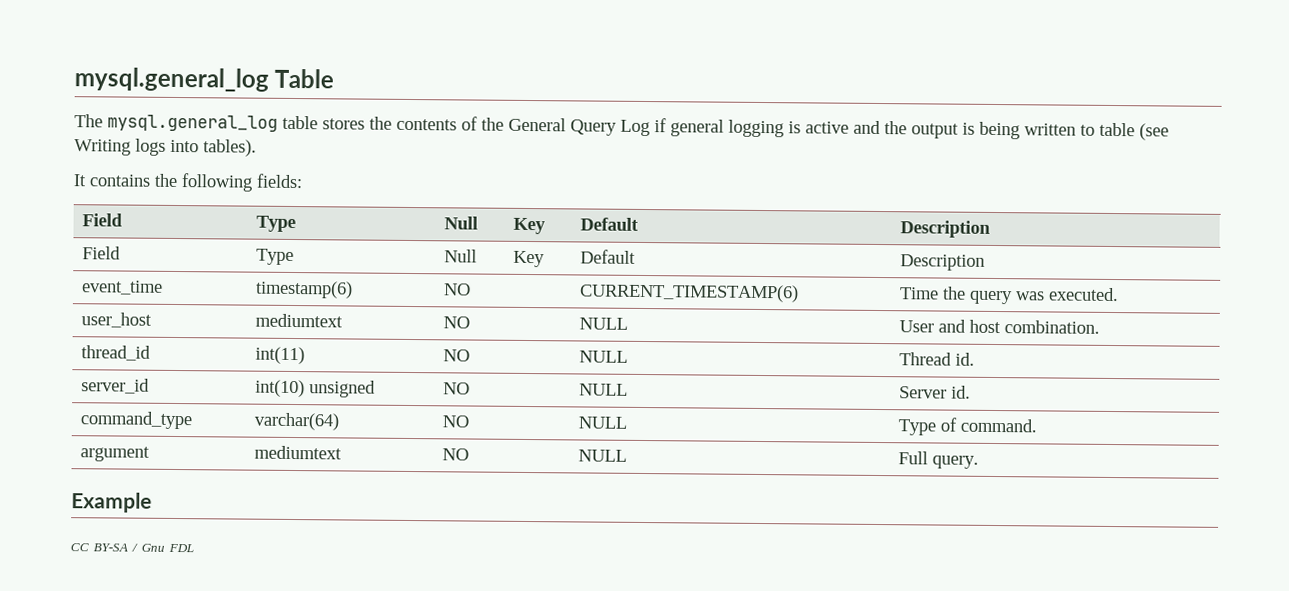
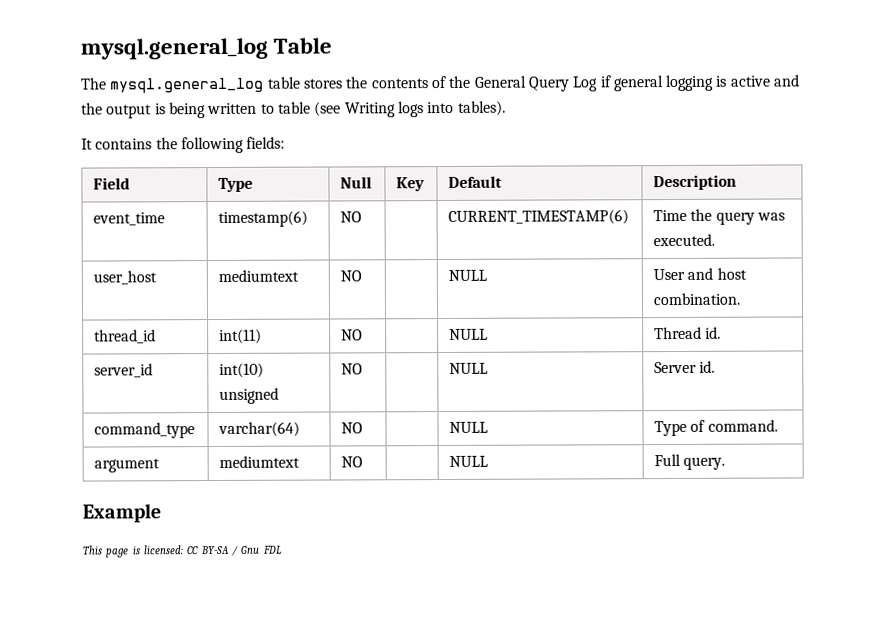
  It contains the following fields:
- Field | Type | Null | Key | Default | Description
- CC BY-SA / Gnu FDL
+ This page is licensed: CC BY-SA / Gnu FDL

